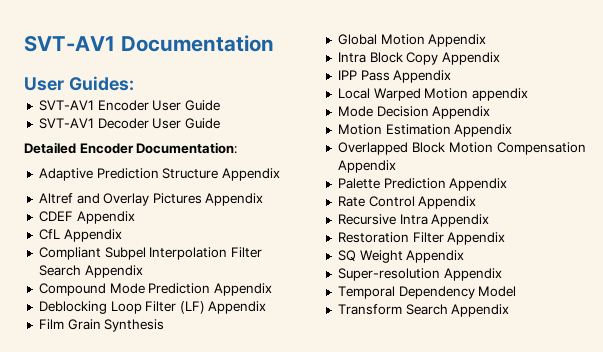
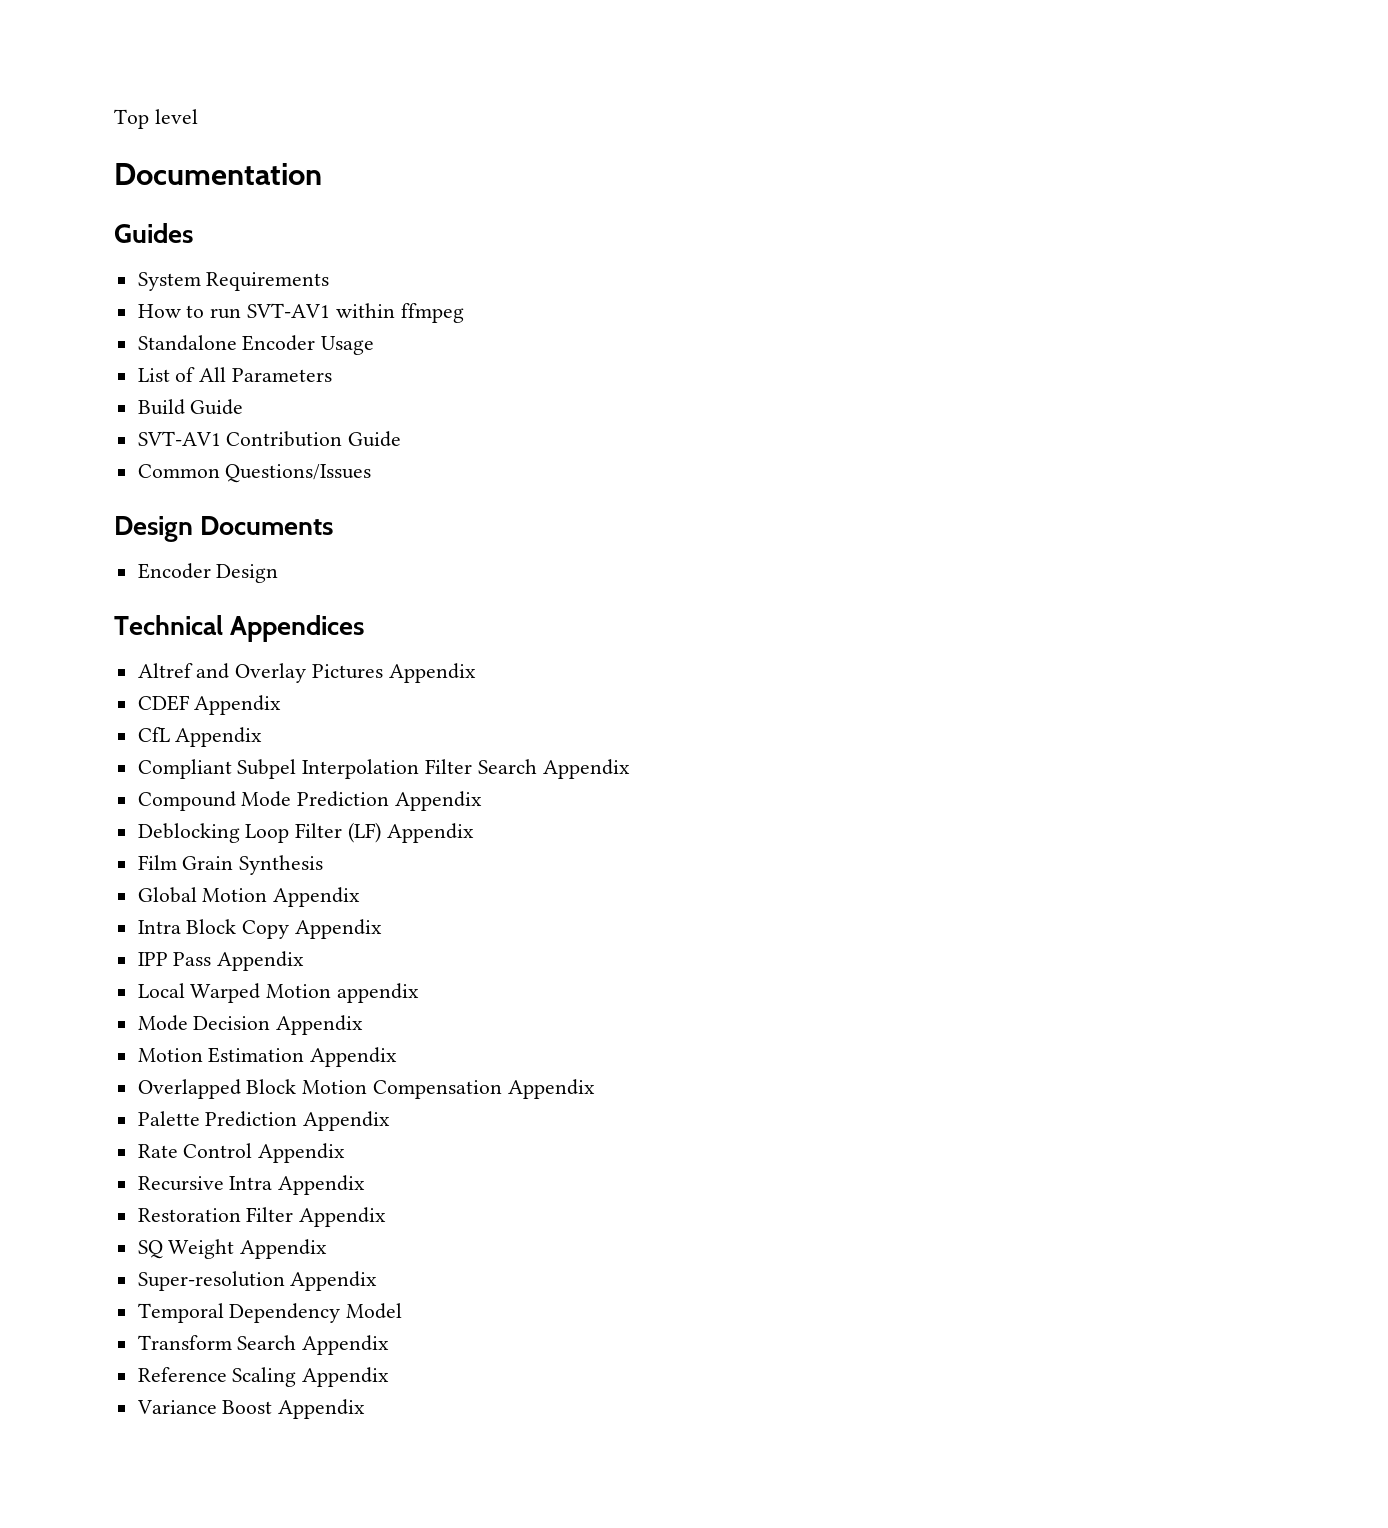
- SVT-AV1 Documentation
+ Top level
+ Documentation
- User Guides:
- SVT-AV1 Encoder User Guide
+ Guides
+ System Requirements
+ How to run SVT-AV1 within ffmpeg
+ Standalone Encoder Usage
+ List of All Parameters
+ Build Guide
- SVT-AV1 Decoder User Guide
- Detailed Encoder Documentation:
- Adaptive Prediction Structure Appendix
+ SVT-AV1 Contribution Guide
+ Common Questions/Issues
+ Design Documents
+ Encoder Design
+ Technical Appendices
+ Reference Scaling Appendix
+ Variance Boost Appendix

